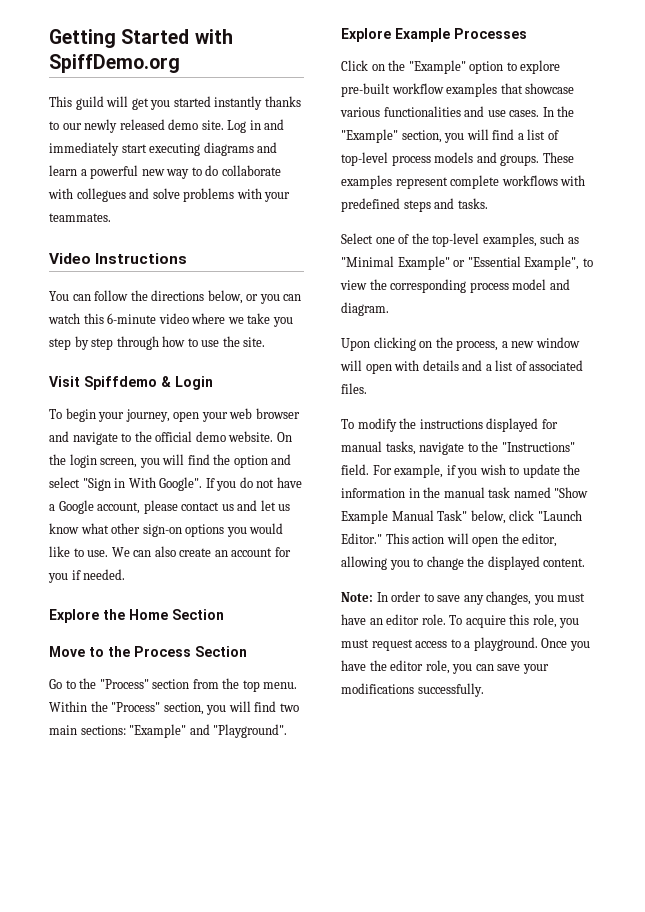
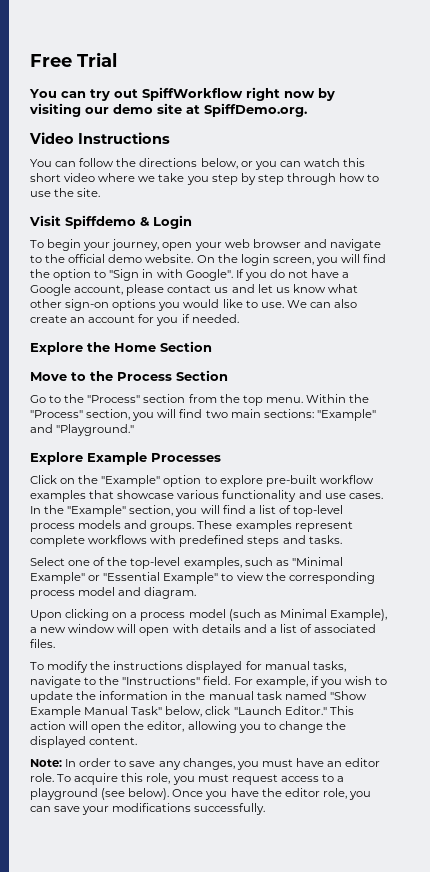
- Getting Started with SpiffDemo.org
- This guild will get you started instantly thanks to our newly released demo site. Log in and immediately start executing diagrams and learn a powerful new way to do collaborate with collegues and solve problems with your teammates.
+ Free Trial
+ You can try out SpiffWorkflow right now by visiting our demo site at SpiffDemo.org.
- You can follow the directions below, or you can watch this 6-minute video where we take you step by step through how to use the site.
+ You can follow the directions below, or you can watch this short video where we take you step by step through how to use the site.
- On the login screen, you will find the option and select "Sign in With Google".
+ On the login screen, you will find the option to "Sign in with Google".
- Within the "Process" section, you will find two main sections: "Example" and "Playground".
+ Within the "Process" section, you will find two main sections: "Example" and "Playground."
- Click on the "Example" option to explore pre-built workflow examples that showcase various functionalities and use cases.
+ Click on the "Example" option to explore pre-built workflow examples that showcase various functionality and use cases.
- Select one of the top-level examples, such as "Minimal Example" or "Essential Example", to view the corresponding process model and diagram.
+ Select one of the top-level examples, such as "Minimal Example" or "Essential Example" to view the corresponding process model and diagram.
- Upon clicking on the process, a new window will open with details and a list of associated files.
+ Upon clicking on a process model (such as Minimal Example), a new window will open with details and a list of associated files.
- To acquire this role, you must request access to a playground.
+ To acquire this role, you must request access to a playground (see below).

